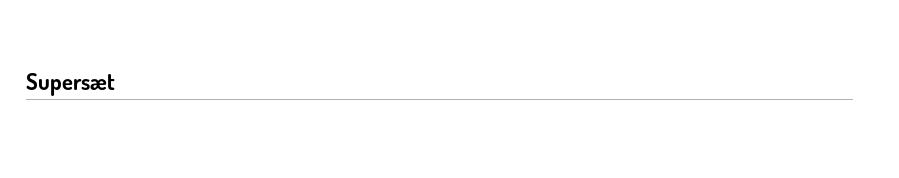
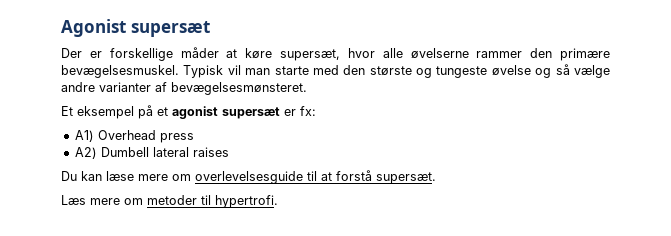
- Supersæt
+ Agonist supersæt
+ Der er forskellige måder at køre supersæt, hvor alle øvelserne rammer den primære bevægelsesmuskel. Typisk vil man starte med den største og tungeste øvelse og så vælge andre varianter af bevægelsesmønsteret.
+ Et eksempel på et agonist supersæt er fx:
+ A1) Overhead press
+ A2) Dumbell lateral raises
+ Du kan læse mere om overlevelsesguide til at forstå supersæt.
+ Læs mere om metoder til hypertrofi.

